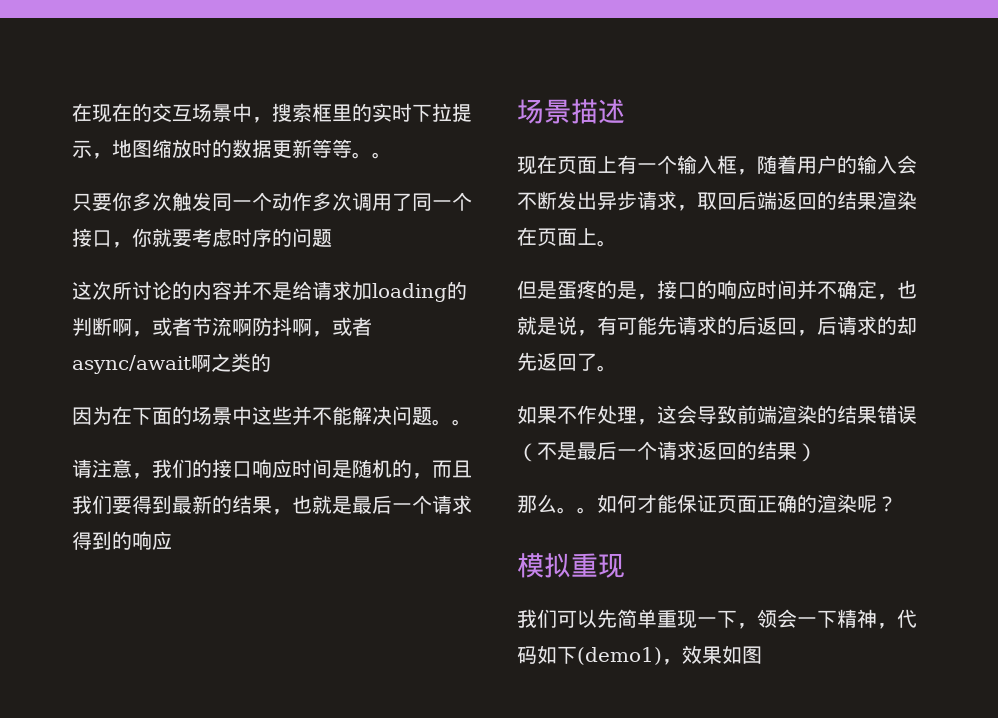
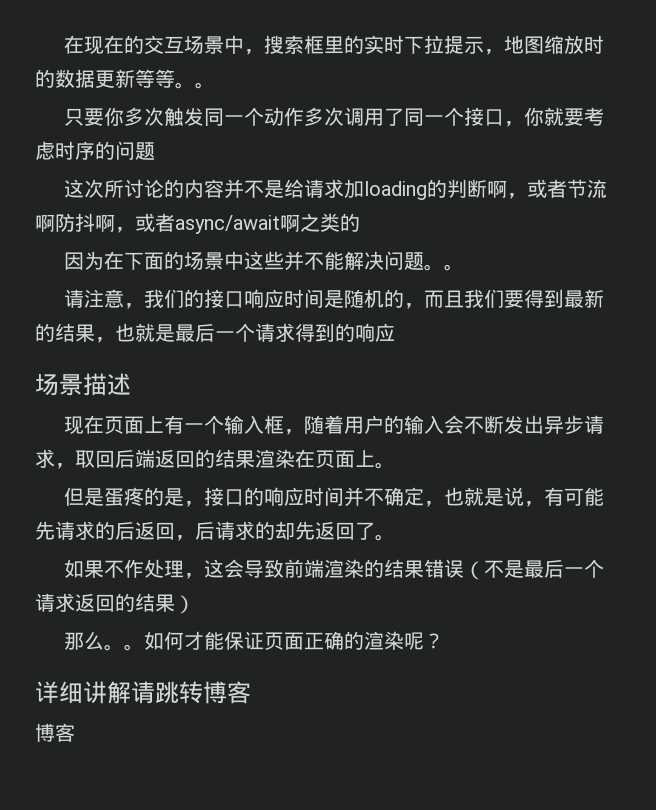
- 模拟重现
- 我们可以先简单重现一下，领会一下精神，代码如下(demo1)，效果如图
+ 详细讲解请跳转博客
+ 博客

